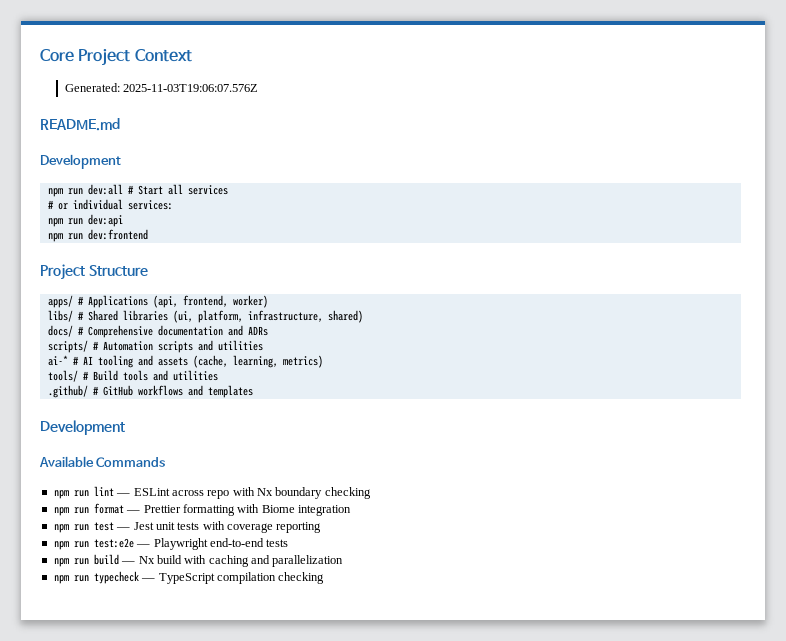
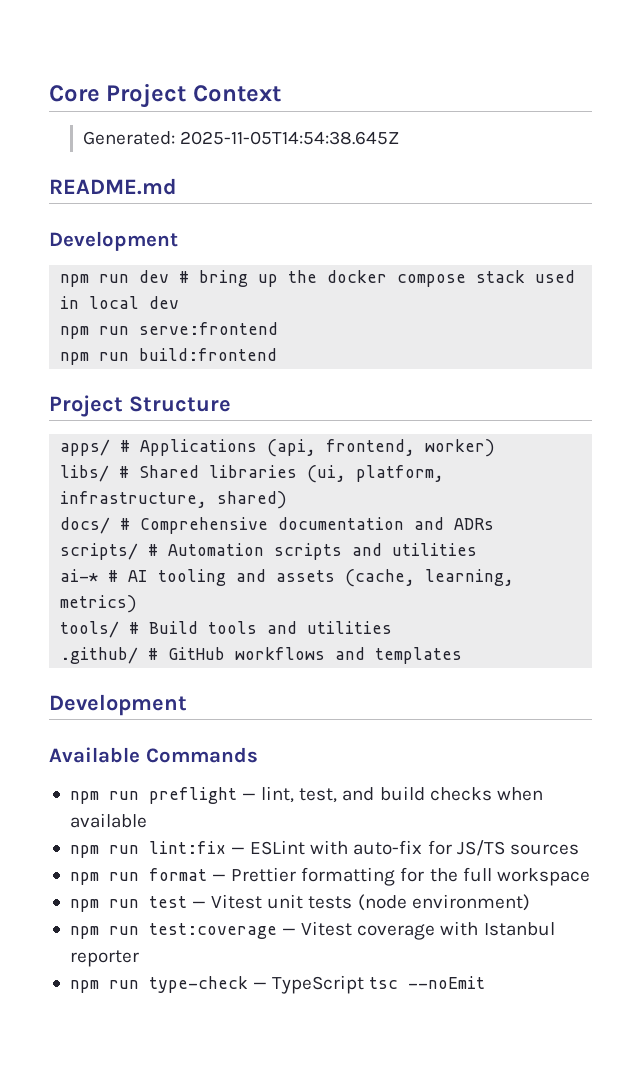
- Generated: 2025-11-03T19:06:07.576Z
+ Generated: 2025-11-05T14:54:38.645Z
- npm run dev:all # Start all services
- # or individual services:
- npm run dev:api
- npm run dev:frontend
+ npm run dev # bring up the docker compose stack used in local dev
+ npm run serve:frontend
+ npm run build:frontend
- npm run lint — ESLint across repo with Nx boundary checking
+ npm run preflight — lint, test, and build checks when available
+ npm run lint:fix — ESLint with auto-fix for JS/TS sources
- npm run format — Prettier formatting with Biome integration
+ npm run format — Prettier formatting for the full workspace
- npm run test — Jest unit tests with coverage reporting
- npm run test:e2e — Playwright end-to-end tests
- npm run build — Nx build with caching and parallelization
- npm run typecheck — TypeScript compilation checking
+ npm run test — Vitest unit tests (node environment)
+ npm run test:coverage — Vitest coverage with Istanbul reporter
+ npm run type-check — TypeScript tsc --noEmit

